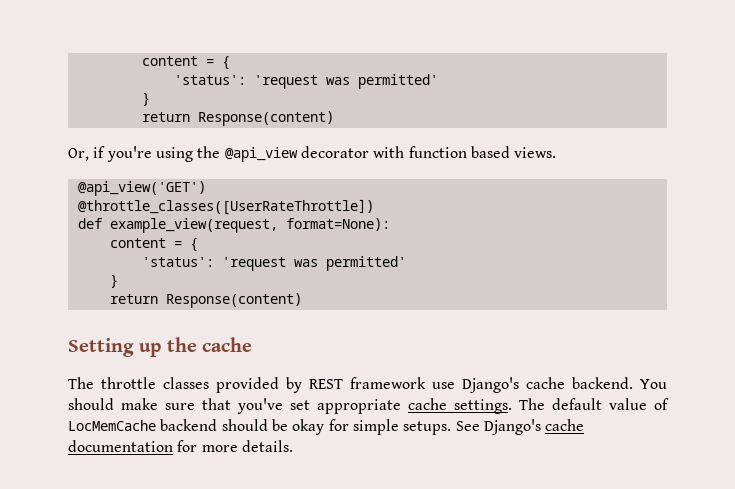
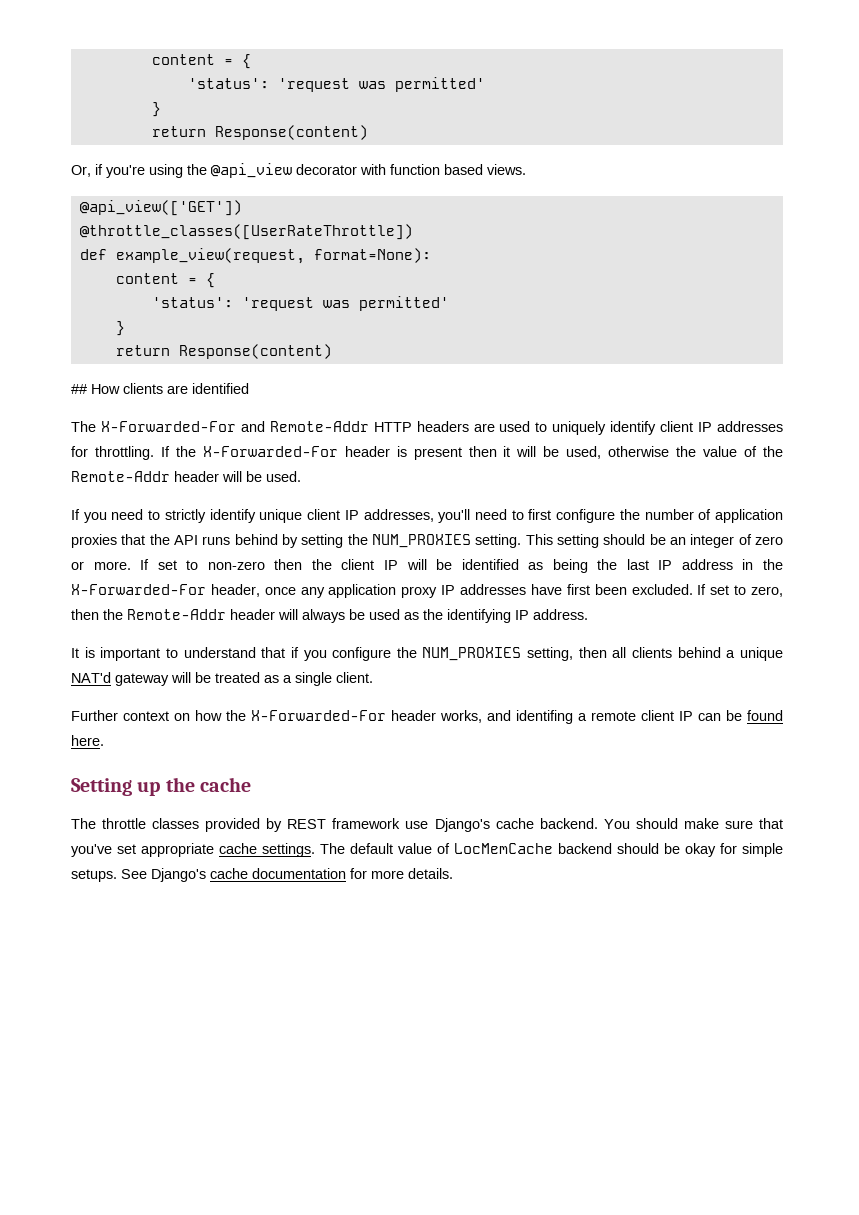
- @api_view('GET')
+ @api_view(['GET'])
+ ## How clients are identified
+ The X-Forwarded-For and Remote-Addr HTTP headers are used to uniquely identify client IP addresses for throttling. If the X-Forwarded-For header is present then it will be used, otherwise the value of the Remote-Addr header will be used.
+ If you need to strictly identify unique client IP addresses, you'll need to first configure the number of application proxies that the API runs behind by setting the NUM_PROXIES setting. This setting should be an integer of zero or more. If set to non-zero then the client IP will be identified as being the last IP address in the X-Forwarded-For header, once any application proxy IP addresses have first been excluded. If set to zero, then the Remote-Addr header will always be used as the identifying IP address.
+ It is important to understand that if you configure the NUM_PROXIES setting, then all clients behind a unique NAT'd gateway will be treated as a single client.
+ Further context on how the X-Forwarded-For header works, and identifing a remote client IP can be found here.

